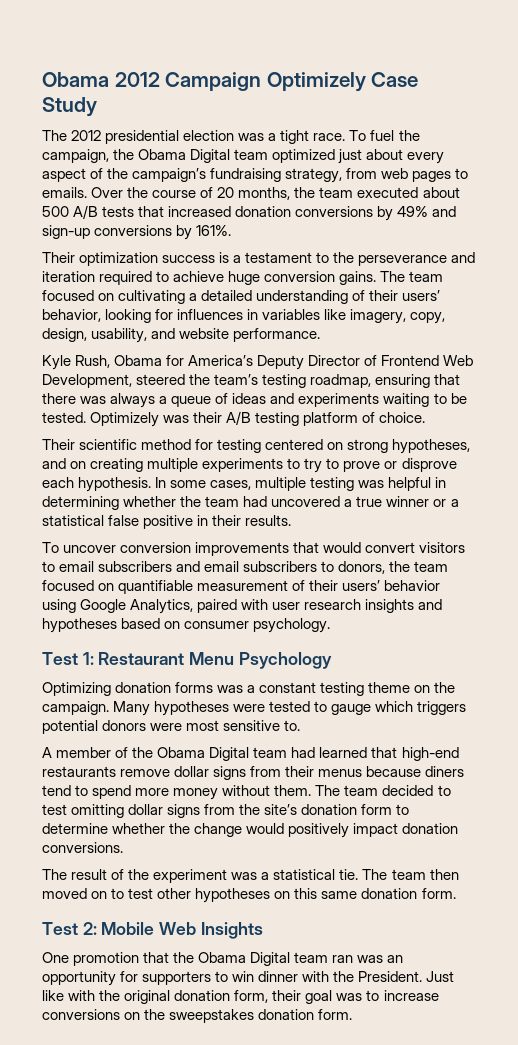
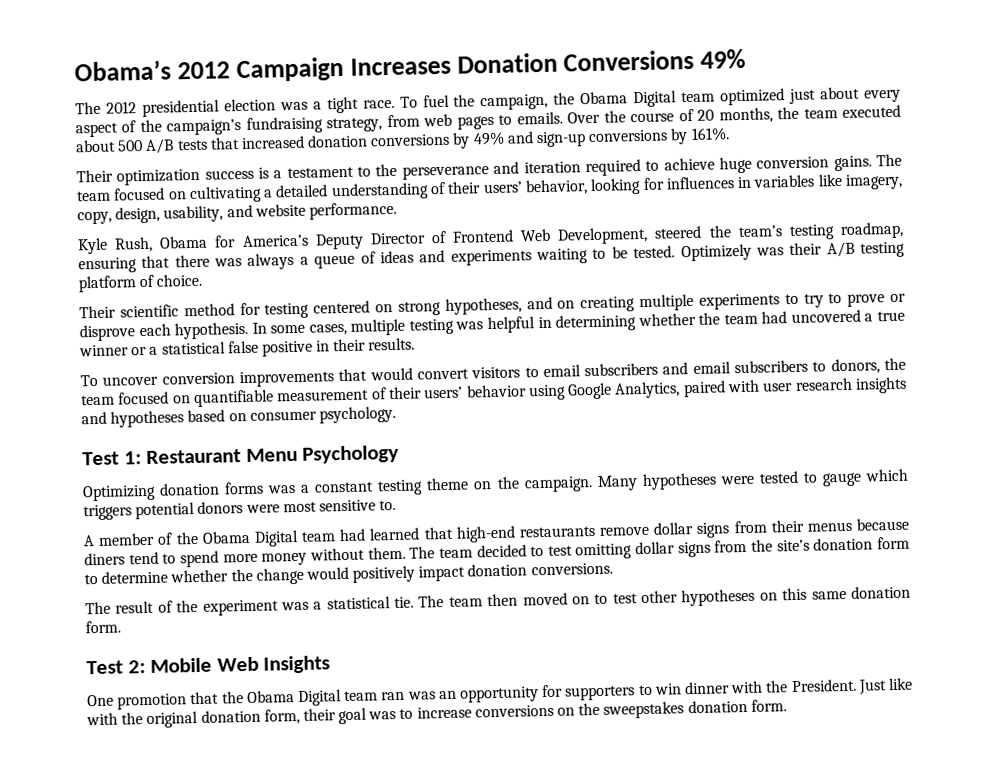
- Obama 2012 Campaign Optimizely Case Study
+ Obama’s 2012 Campaign Increases Donation Conversions 49%

